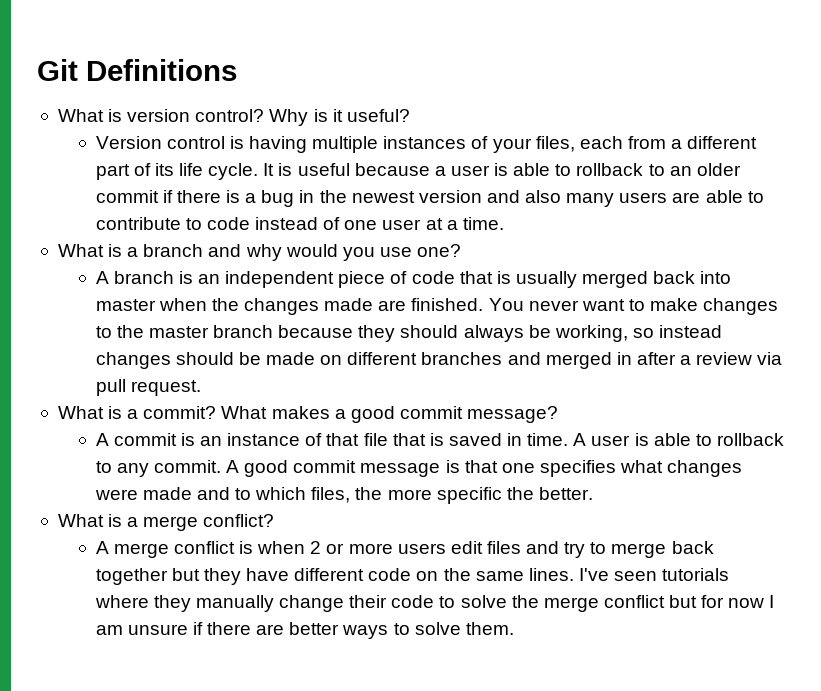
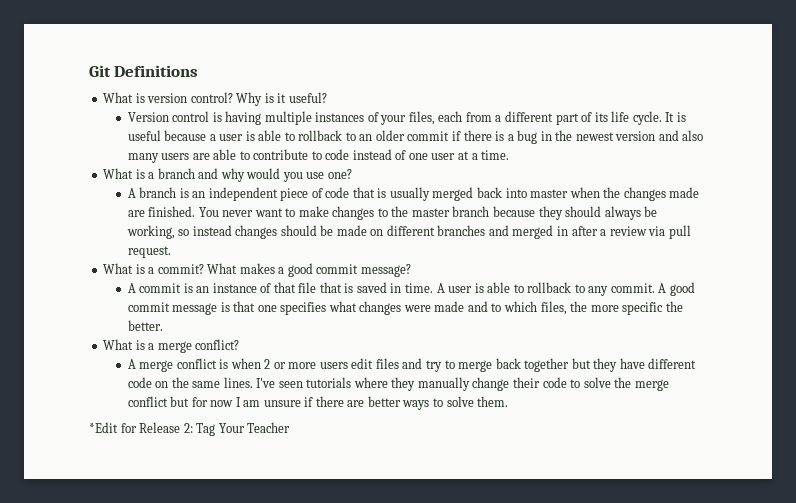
+ *Edit for Release 2: Tag Your Teacher

